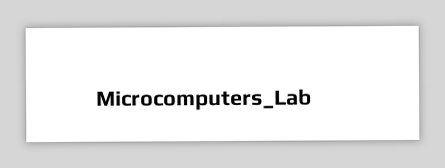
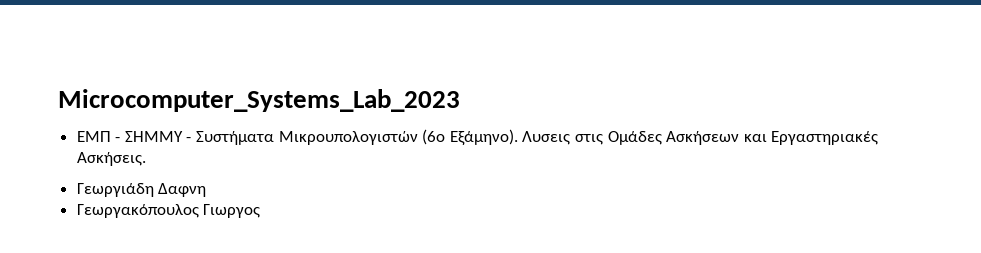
- Microcomputers_Lab
+ Microcomputer_Systems_Lab_2023
+ ΕΜΠ - ΣΗΜΜΥ - Συστήματα Μικρουπολογιστών (6ο Εξάμηνο). Λυσεις στις Ομάδες Ασκήσεων και Εργαστηριακές Ασκήσεις.
+ Γεωργιάδη Δαφνη
+ Γεωργακόπουλος Γιωργος

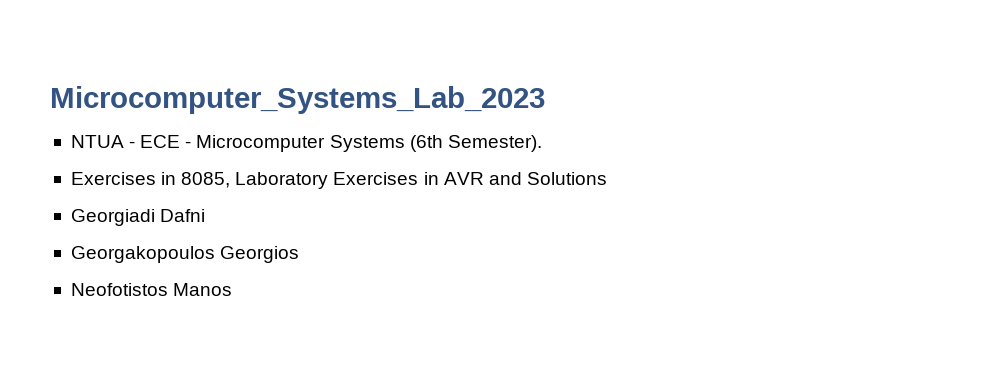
- ΕΜΠ - ΣΗΜΜΥ - Συστήματα Μικρουπολογιστών (6ο Εξάμηνο). Λυσεις στις Ομάδες Ασκήσεων και Εργαστηριακές Ασκήσεις.
- Γεωργιάδη Δαφνη
- Γεωργακόπουλος Γιωργος
+ NTUA - ECE - Microcomputer Systems (6th Semester).
+ Exercises in 8085, Laboratory Exercises in AVR and Solutions
+ Georgiadi Dafni
+ Georgakopoulos Georgios
+ Neofotistos Manos

